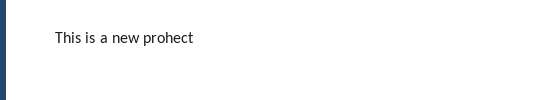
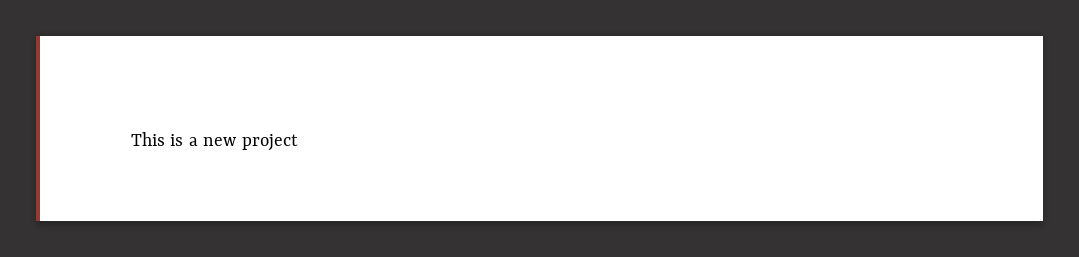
- This is a new prohect
+ This is a new project

